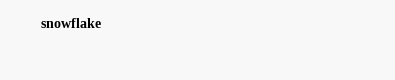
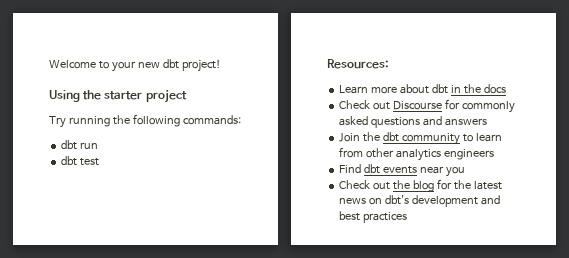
- snowflake
+ Welcome to your new dbt project!
+ Using the starter project
+ Try running the following commands:
+ dbt run
+ dbt test
+ Resources:
+ Learn more about dbt in the docs
+ Check out Discourse for commonly asked questions and answers
+ Join the dbt community to learn from other analytics engineers
+ Find dbt events near you
+ Check out the blog for the latest news on dbt's development and best practices

